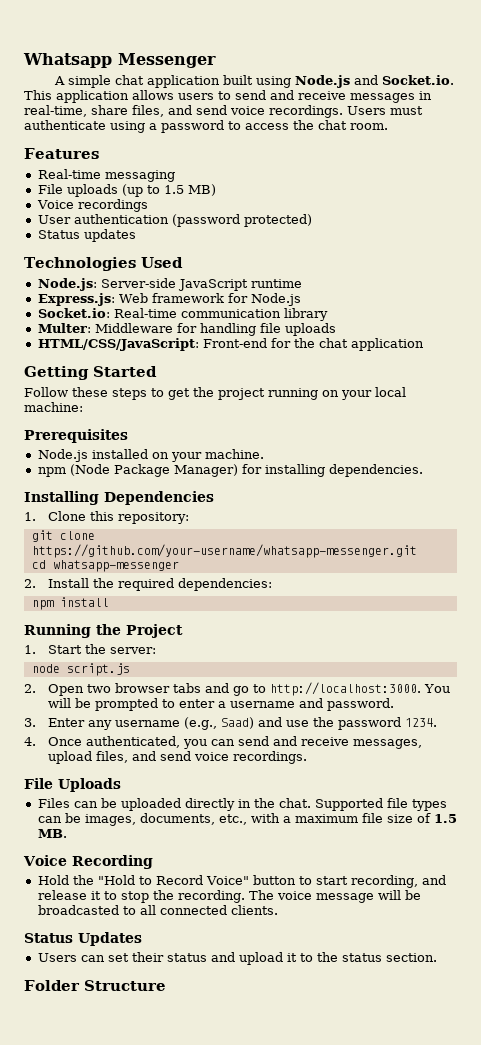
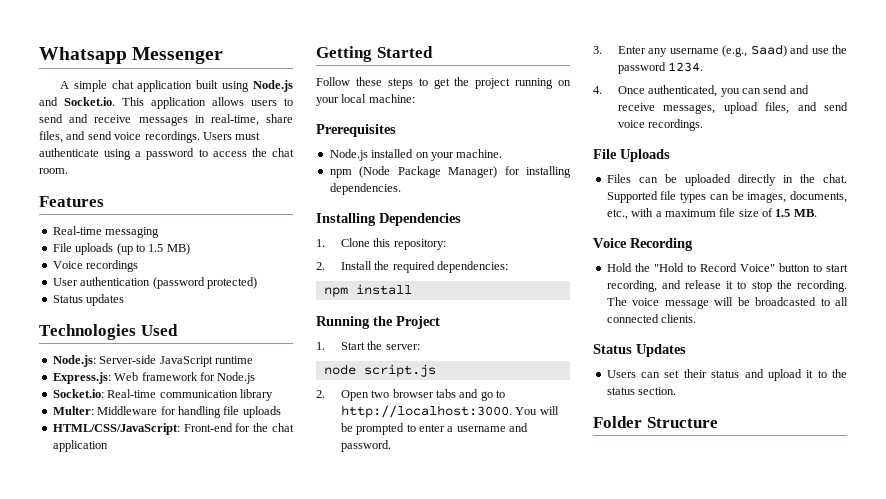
- git clone https://github.com/your-username/whatsapp-messenger.git
- cd whatsapp-messenger

